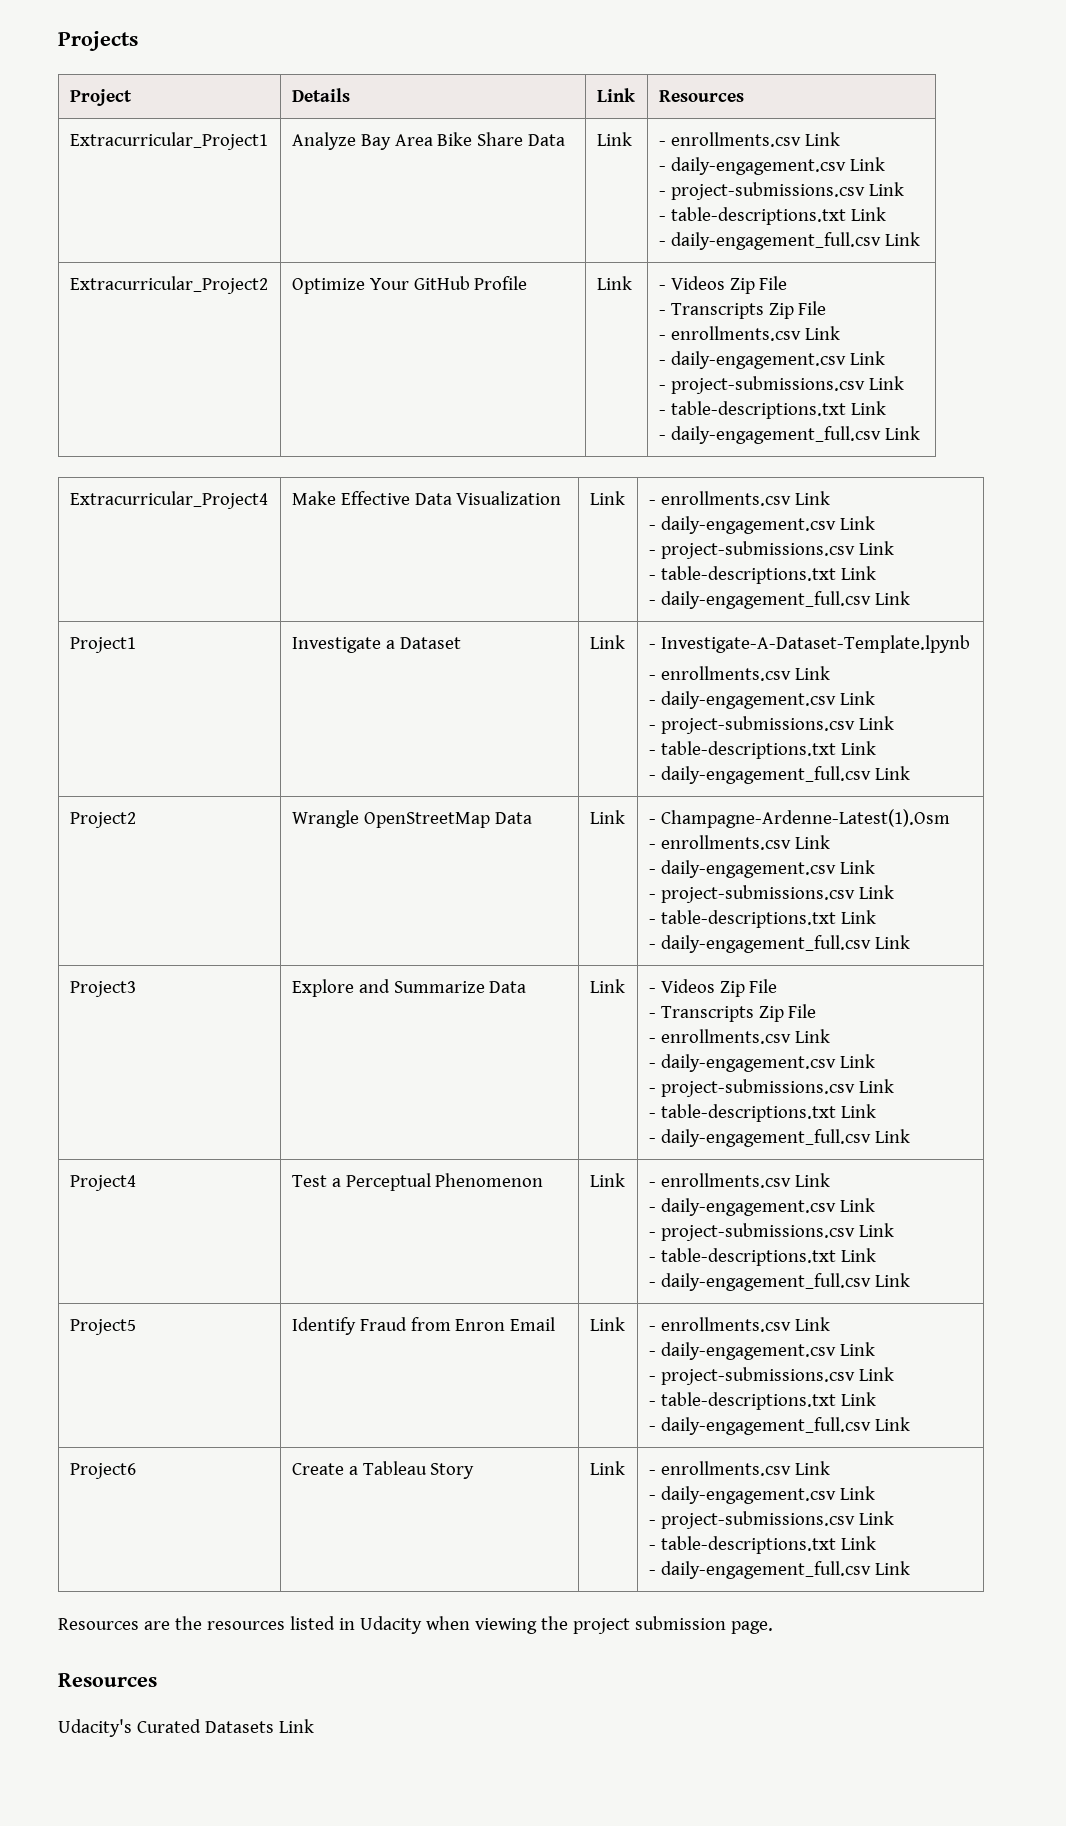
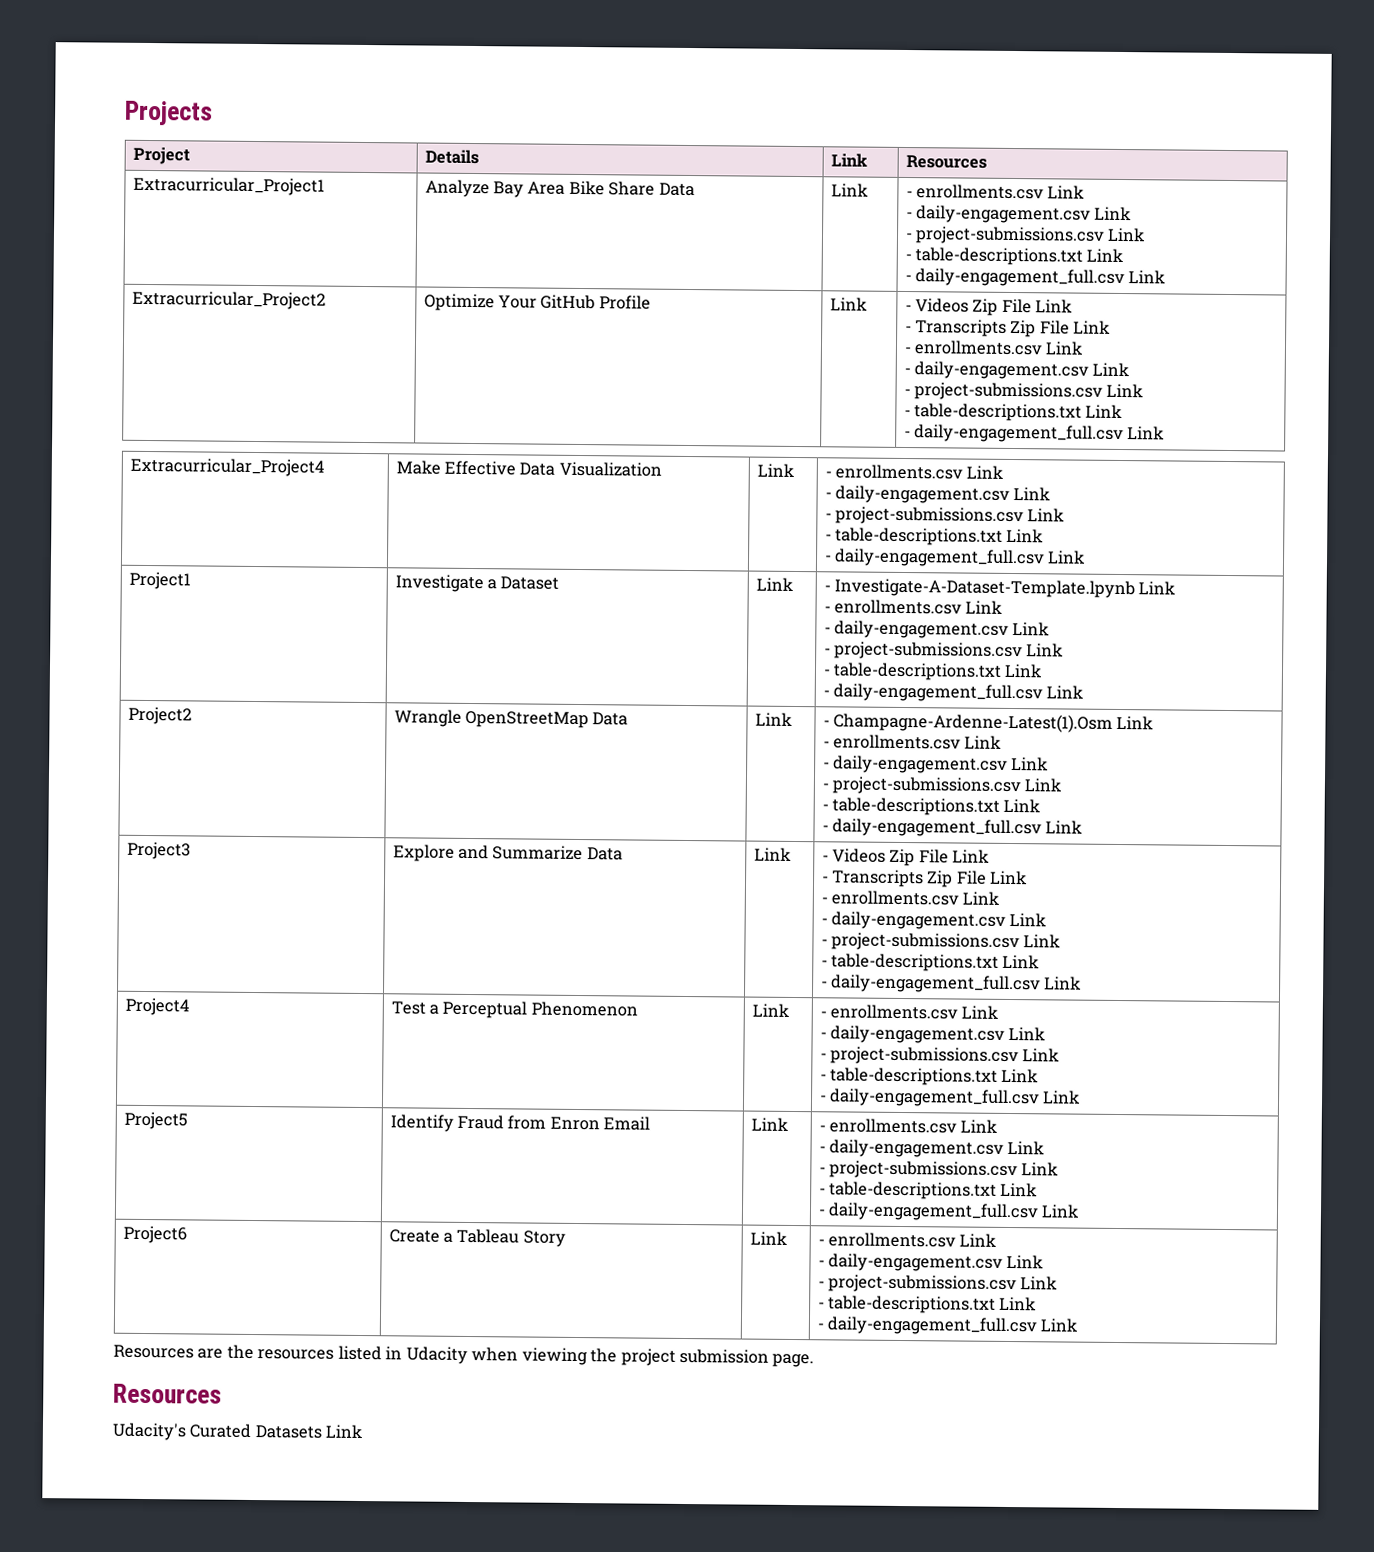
- Extracurricular_Project2 | Optimize Your GitHub Profile | Link | - Videos Zip File
- - Transcripts Zip File
+ Extracurricular_Project2 | Optimize Your GitHub Profile | Link | - Videos Zip File Link
+ - Transcripts Zip File Link
- Project1 | Investigate a Dataset | Link | - Investigate-A-Dataset-Template.lpynb
+ Project1 | Investigate a Dataset | Link | - Investigate-A-Dataset-Template.lpynb Link
- Project2 | Wrangle OpenStreetMap Data | Link | - Champagne-Ardenne-Latest(1).Osm
+ Project2 | Wrangle OpenStreetMap Data | Link | - Champagne-Ardenne-Latest(1).Osm Link
- Project3 | Explore and Summarize Data | Link | - Videos Zip File
- - Transcripts Zip File
+ Project3 | Explore and Summarize Data | Link | - Videos Zip File Link
+ - Transcripts Zip File Link

